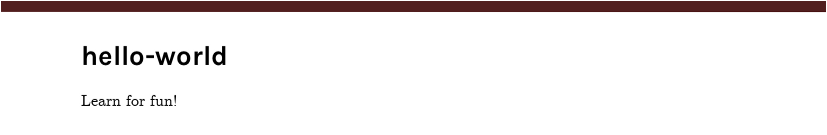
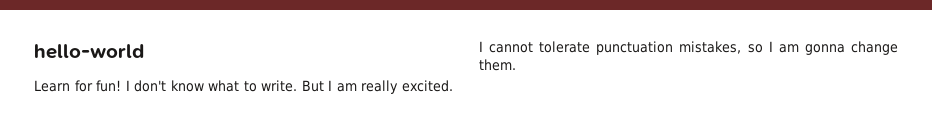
+ I don't know what to write. But I am really excited. I cannot tolerate punctuation mistakes, so I am gonna change them.

